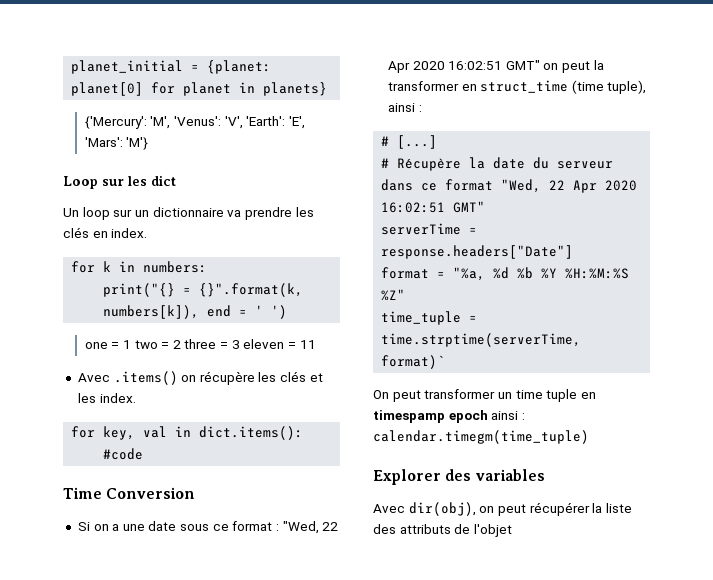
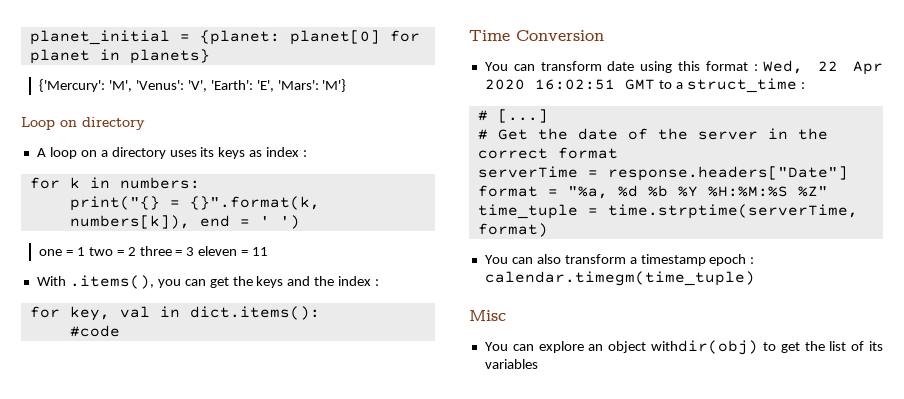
- Loop sur les dict
- Un loop sur un dictionnaire va prendre les clés en index.
+ Loop on directory
+ A loop on a directory uses its keys as index :
- Avec .items() on récupère les clés et les index.
+ With .items(), you can get the keys and the index :
- Si on a une date sous ce format : "Wed, 22 Apr 2020 16:02:51 GMT" on peut la transformer en struct_time (time tuple), ainsi :
+ You can transform date using this format : Wed, 22 Apr 2020 16:02:51 GMT to a struct_time :
  # [...]
- # Récupère la date du serveur dans ce format "Wed, 22 Apr 2020 16:02:51 GMT"
+ # Get the date of the server in the correct format
- time_tuple = time.strptime(serverTime, format)`
- On peut transformer un time tuple en timespamp epoch ainsi : calendar.timegm(time_tuple)
- Explorer des variables
- Avec dir(obj), on peut récupérer la liste des attributs de l'objet
+ time_tuple = time.strptime(serverTime, format)
+ You can also transform a timestamp epoch : calendar.timegm(time_tuple)
+ Misc
+ You can explore an object withdir(obj) to get the list of its variables

